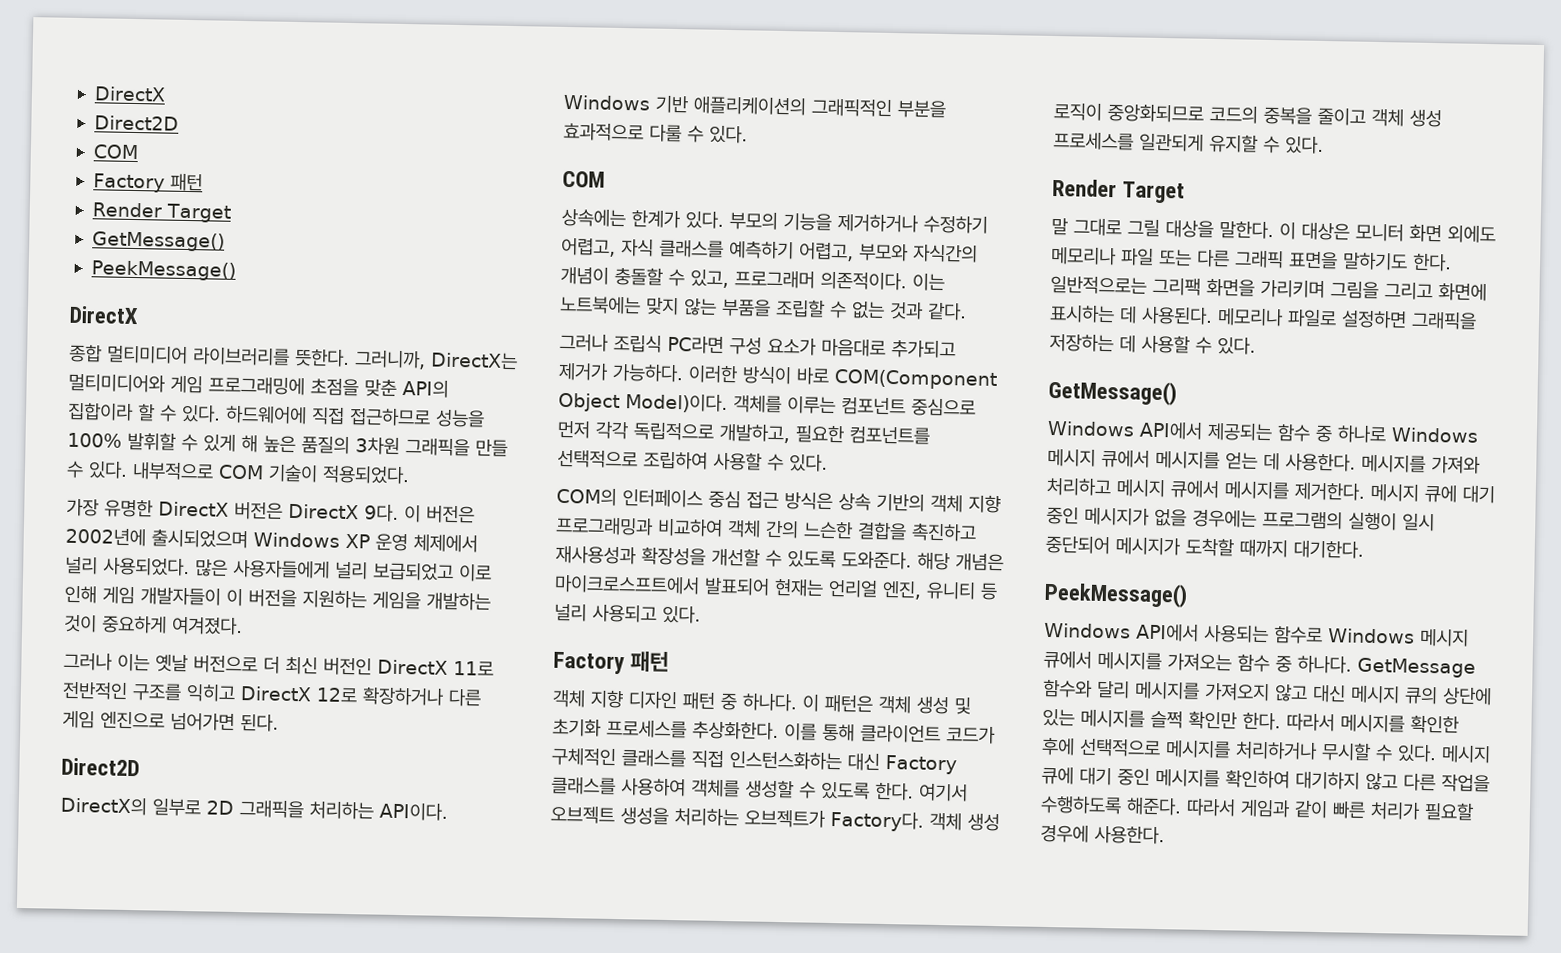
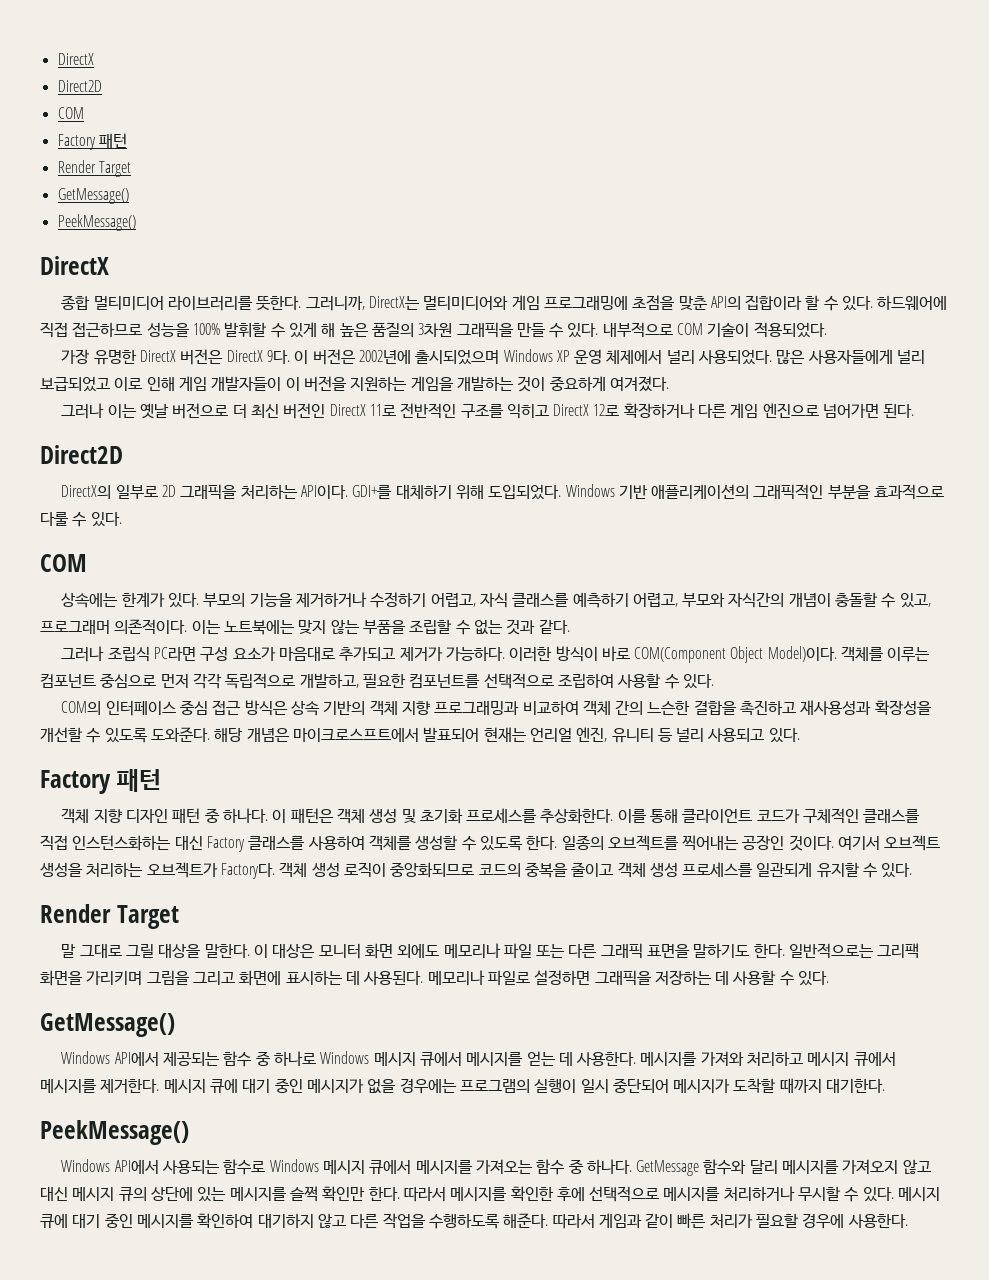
+ GDI+를 대체하기 위해 도입되었다.
+ 일종의 오브젝트를 찍어내는 공장인 것이다.

